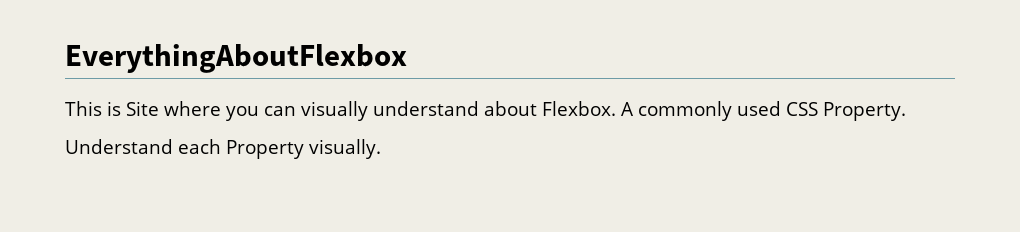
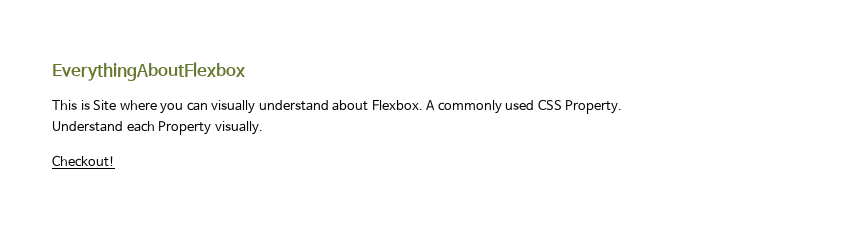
+ Checkout!

